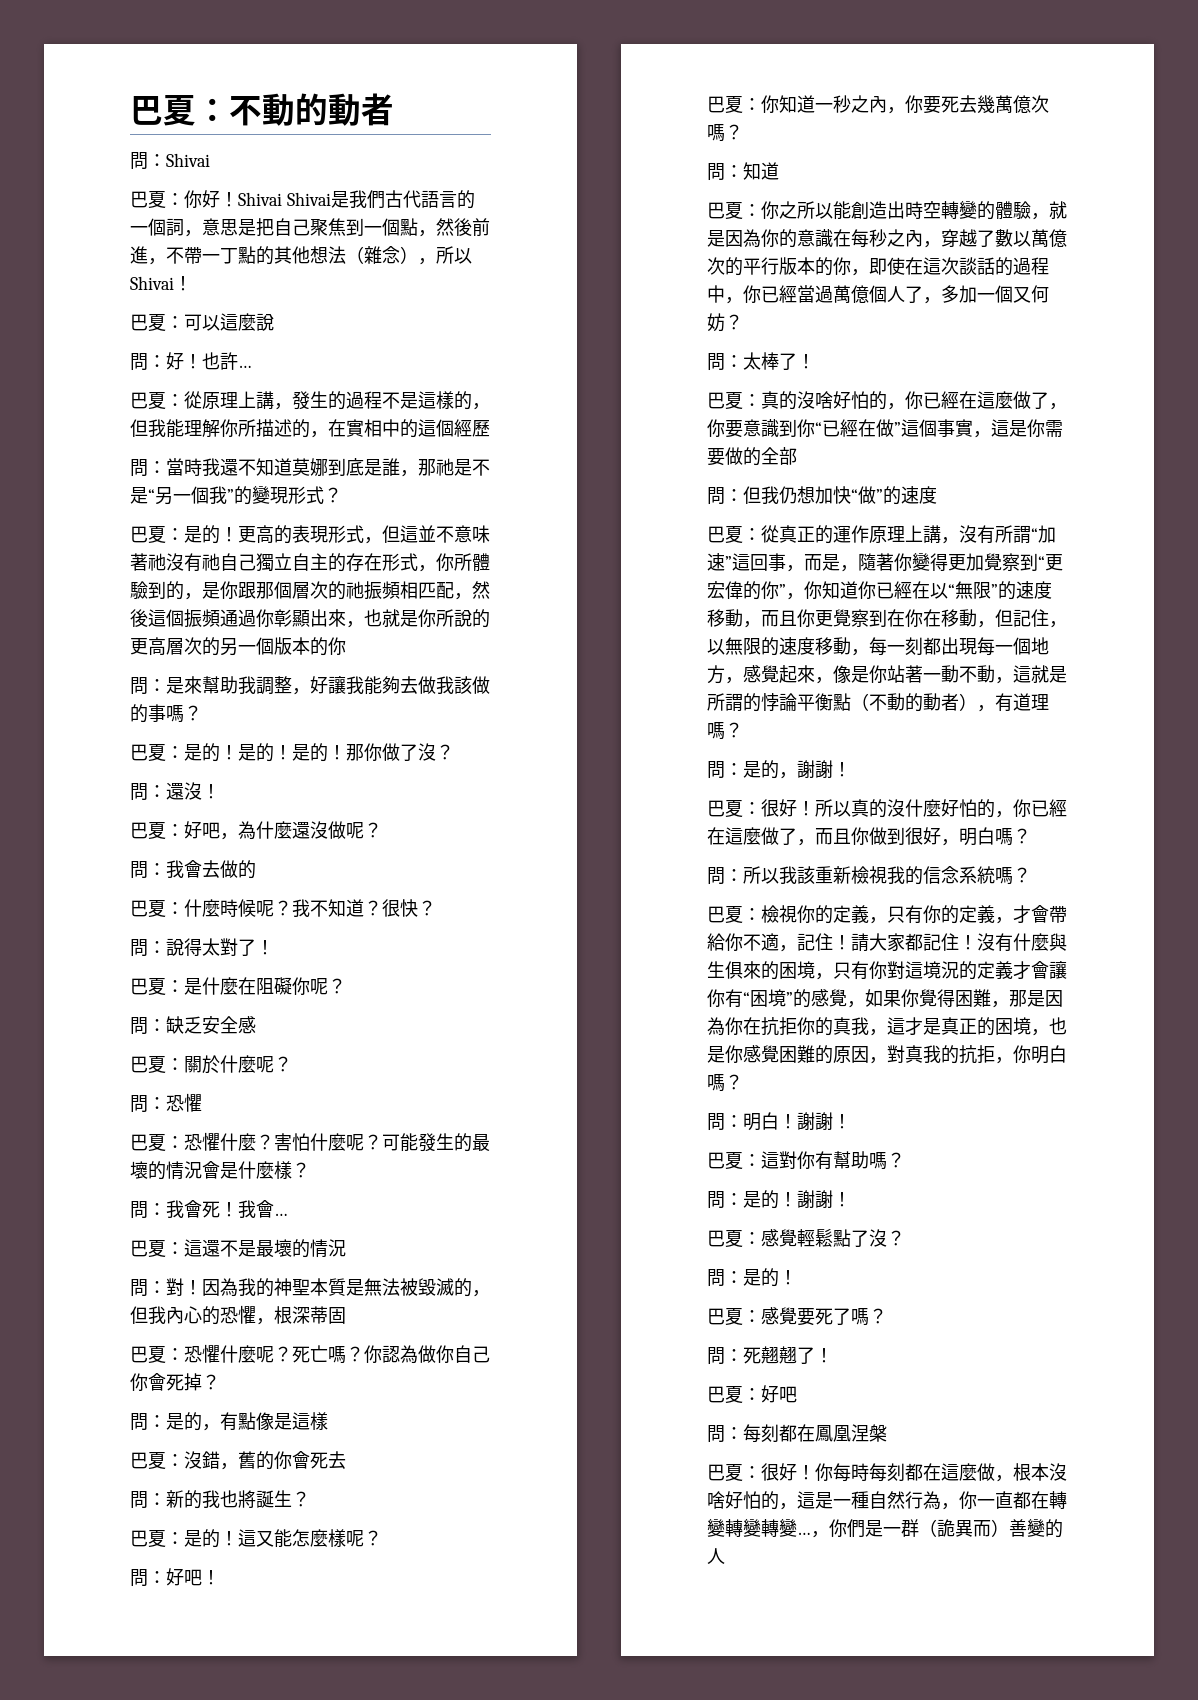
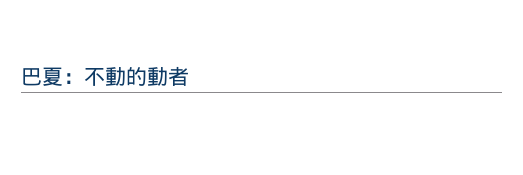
- 問：Shivai
- 巴夏：你好！Shivai Shivai是我們古代語言的一個詞，意思是把自己聚焦到一個點，然後前進，不帶一丁點的其他想法（雜念），所以Shivai！
- 巴夏：可以這麼說
- 問：好！也許…
- 巴夏：從原理上講，發生的過程不是這樣的，但我能理解你所描述的，在實相中的這個經歷
- 問：當時我還不知道莫娜到底是誰，那祂是不是“另一個我”的變現形式？
- 巴夏：是的！更高的表現形式，但這並不意味著祂沒有祂自己獨立自主的存在形式，你所體驗到的，是你跟那個層次的祂振頻相匹配，然後這個振頻通過你彰顯出來，也就是你所說的更高層次的另一個版本的你
- 問：是來幫助我調整，好讓我能夠去做我該做的事嗎？
- 巴夏：是的！是的！是的！那你做了沒？
- 問：還沒！
- 巴夏：好吧，為什麼還沒做呢？
- 問：我會去做的
- 巴夏：什麼時候呢？我不知道？很快？
- 問：說得太對了！
- 巴夏：是什麼在阻礙你呢？
- 問：缺乏安全感
- 巴夏：關於什麼呢？
- 問：恐懼
- 巴夏：恐懼什麼？害怕什麼呢？可能發生的最壞的情況會是什麼樣？
- 問：我會死！我會…
- 巴夏：這還不是最壞的情況
- 問：對！因為我的神聖本質是無法被毀滅的，但我內心的恐懼，根深蒂固
- 巴夏：恐懼什麼呢？死亡嗎？你認為做你自己你會死掉？
- 問：是的，有點像是這樣
- 巴夏：沒錯，舊的你會死去
- 問：新的我也將誕生？
- 巴夏：是的！這又能怎麼樣呢？
- 問：好吧！
- 巴夏：你知道一秒之內，你要死去幾萬億次嗎？
- 問：知道
- 巴夏：你之所以能創造出時空轉變的體驗，就是因為你的意識在每秒之內，穿越了數以萬億次的平行版本的你，即使在這次談話的過程中，你已經當過萬億個人了，多加一個又何妨？
- 問：太棒了！
- 巴夏：真的沒啥好怕的，你已經在這麼做了，你要意識到你“已經在做”這個事實，這是你需要做的全部
- 問：但我仍想加快“做”的速度
- 巴夏：從真正的運作原理上講，沒有所謂“加速”這回事，而是，隨著你變得更加覺察到“更宏偉的你”，你知道你已經在以“無限”的速度移動，而且你更覺察到在你在移動，但記住，以無限的速度移動，每一刻都出現每一個地方，感覺起來，像是你站著一動不動，這就是所謂的悖論平衡點（不動的動者），有道理嗎？
- 問：是的，謝謝！
- 巴夏：很好！所以真的沒什麼好怕的，你已經在這麼做了，而且你做到很好，明白嗎？
- 問：所以我該重新檢視我的信念系統嗎？
- 巴夏：檢視你的定義，只有你的定義，才會帶給你不適，記住！請大家都記住！沒有什麼與生俱來的困境，只有你對這境況的定義才會讓你有“困境”的感覺，如果你覺得困難，那是因為你在抗拒你的真我，這才是真正的困境，也是你感覺困難的原因，對真我的抗拒，你明白嗎？
- 問：明白！謝謝！
- 巴夏：這對你有幫助嗎？
- 問：是的！謝謝！
- 巴夏：感覺輕鬆點了沒？
- 問：是的！
- 巴夏：感覺要死了嗎？
- 問：死翹翹了！
- 巴夏：好吧
- 問：每刻都在鳳凰涅槃
- 巴夏：很好！你每時每刻都在這麼做，根本沒啥好怕的，這是一種自然行為，你一直都在轉變轉變轉變…，你們是一群（詭異而）善變的人

